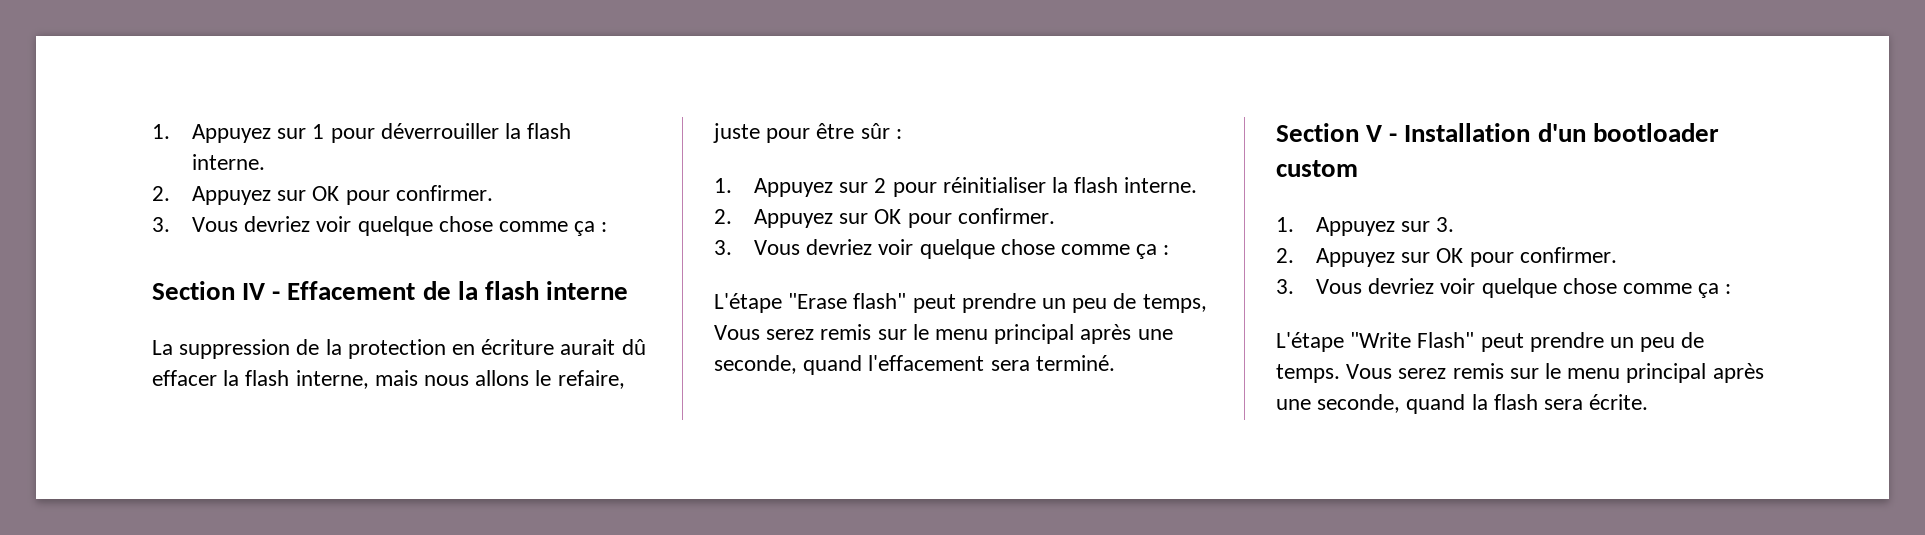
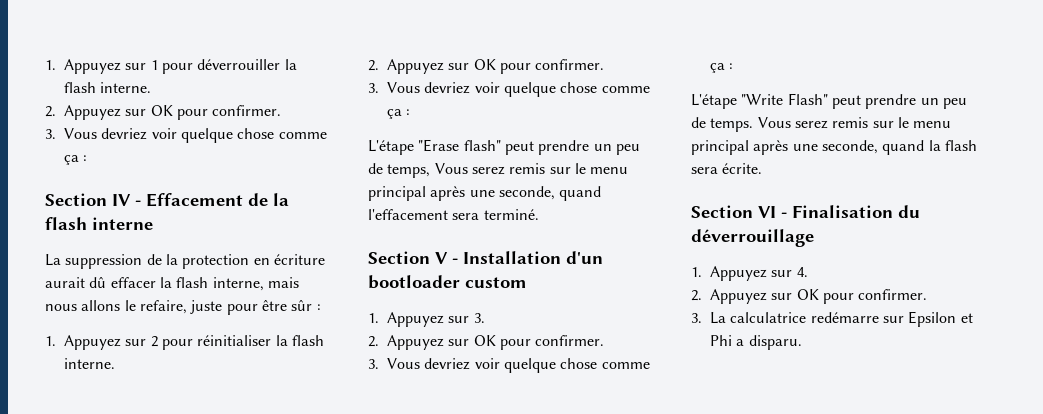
+ Section VI - Finalisation du déverrouillage
+ 1. Appuyez sur 4.
+ 2. Appuyez sur OK pour confirmer.
+ 3. La calculatrice redémarre sur Epsilon et Phi a disparu.

